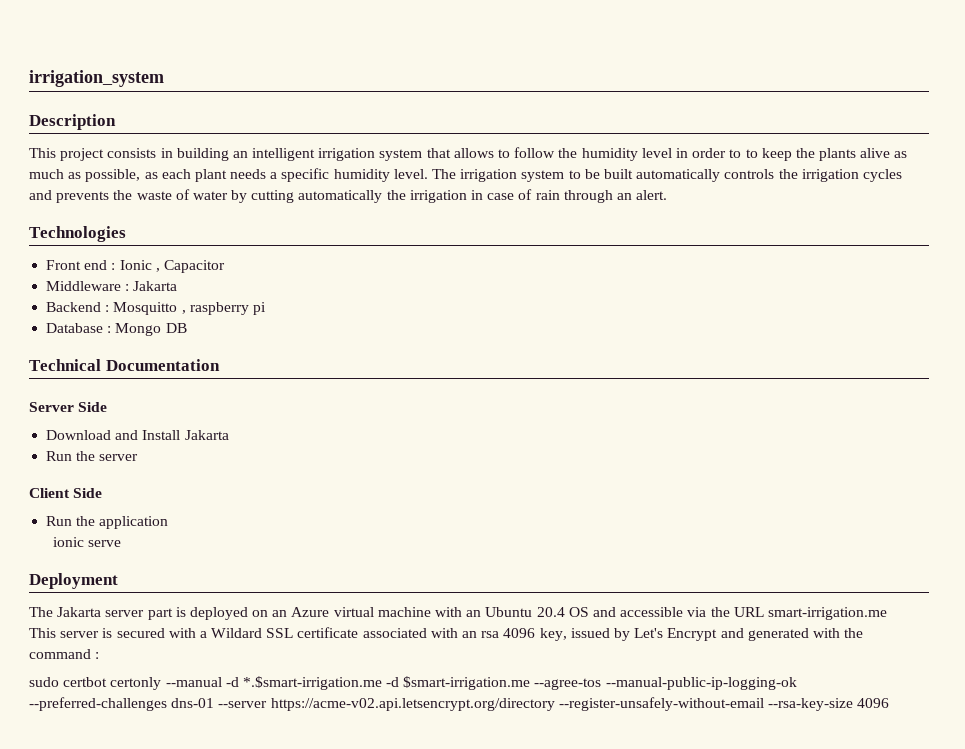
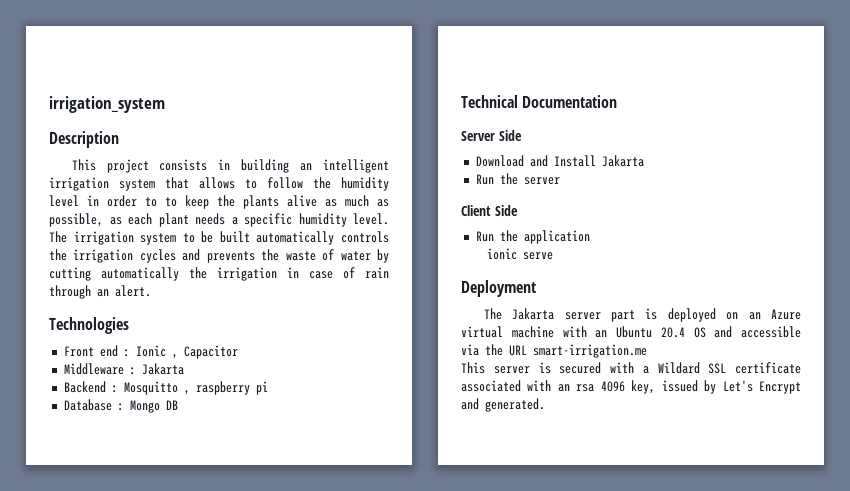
- This server is secured with a Wildard SSL certificate associated with an rsa 4096 key, issued by Let's Encrypt and generated with the command :
- sudo certbot certonly --manual -d *.$smart-irrigation.me -d $smart-irrigation.me --agree-tos --manual-public-ip-logging-ok --preferred-challenges dns-01 --server https://acme-v02.api.letsencrypt.org/directory --register-unsafely-without-email --rsa-key-size 4096
+ This server is secured with a Wildard SSL certificate associated with an rsa 4096 key, issued by Let's Encrypt and generated.

